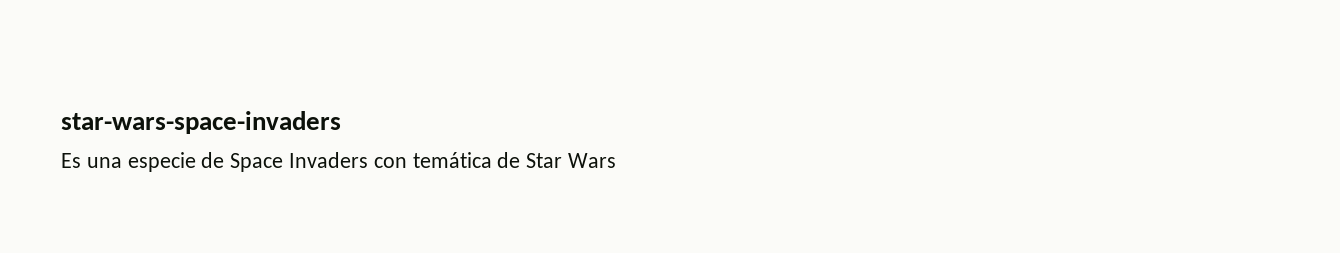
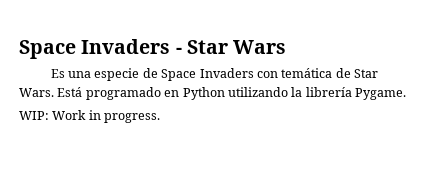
- star-wars-space-invaders
+ Space Invaders - Star Wars
- Es una especie de Space Invaders con temática de Star Wars
+ Es una especie de Space Invaders con temática de Star Wars. Está programado en Python utilizando la librería Pygame.
+ WIP: Work in progress.

